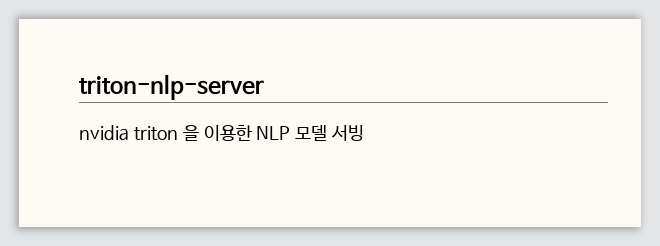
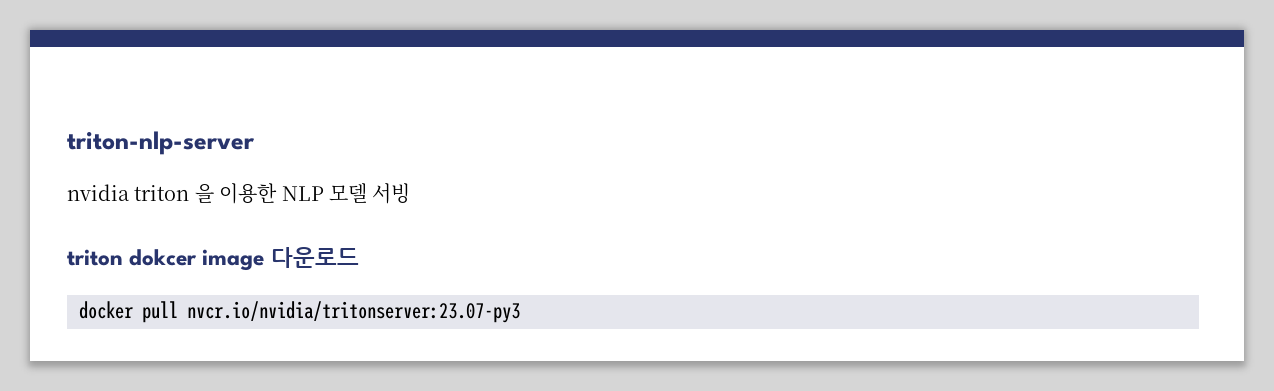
+ triton dokcer image 다운로드
+ docker pull nvcr.io/nvidia/tritonserver:23.07-py3

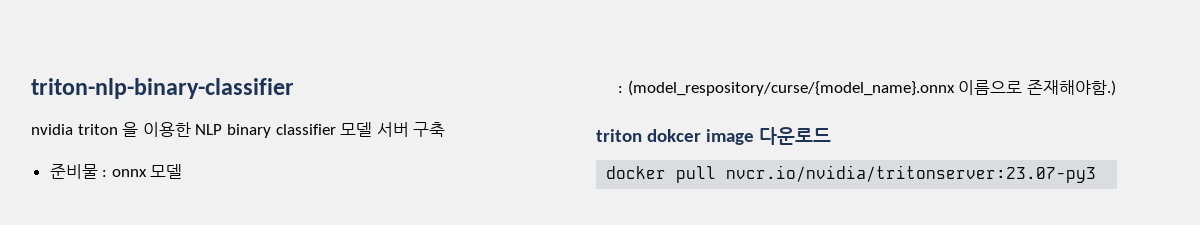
- triton-nlp-server
+ triton-nlp-binary-classifier
- nvidia triton 을 이용한 NLP 모델 서빙
+ nvidia triton 을 이용한 NLP binary classifier 모델 서버 구축
+ 준비물 : onnx 모델
+ : (model_respository/curse/{model_name}.onnx 이름으로 존재해야함.)

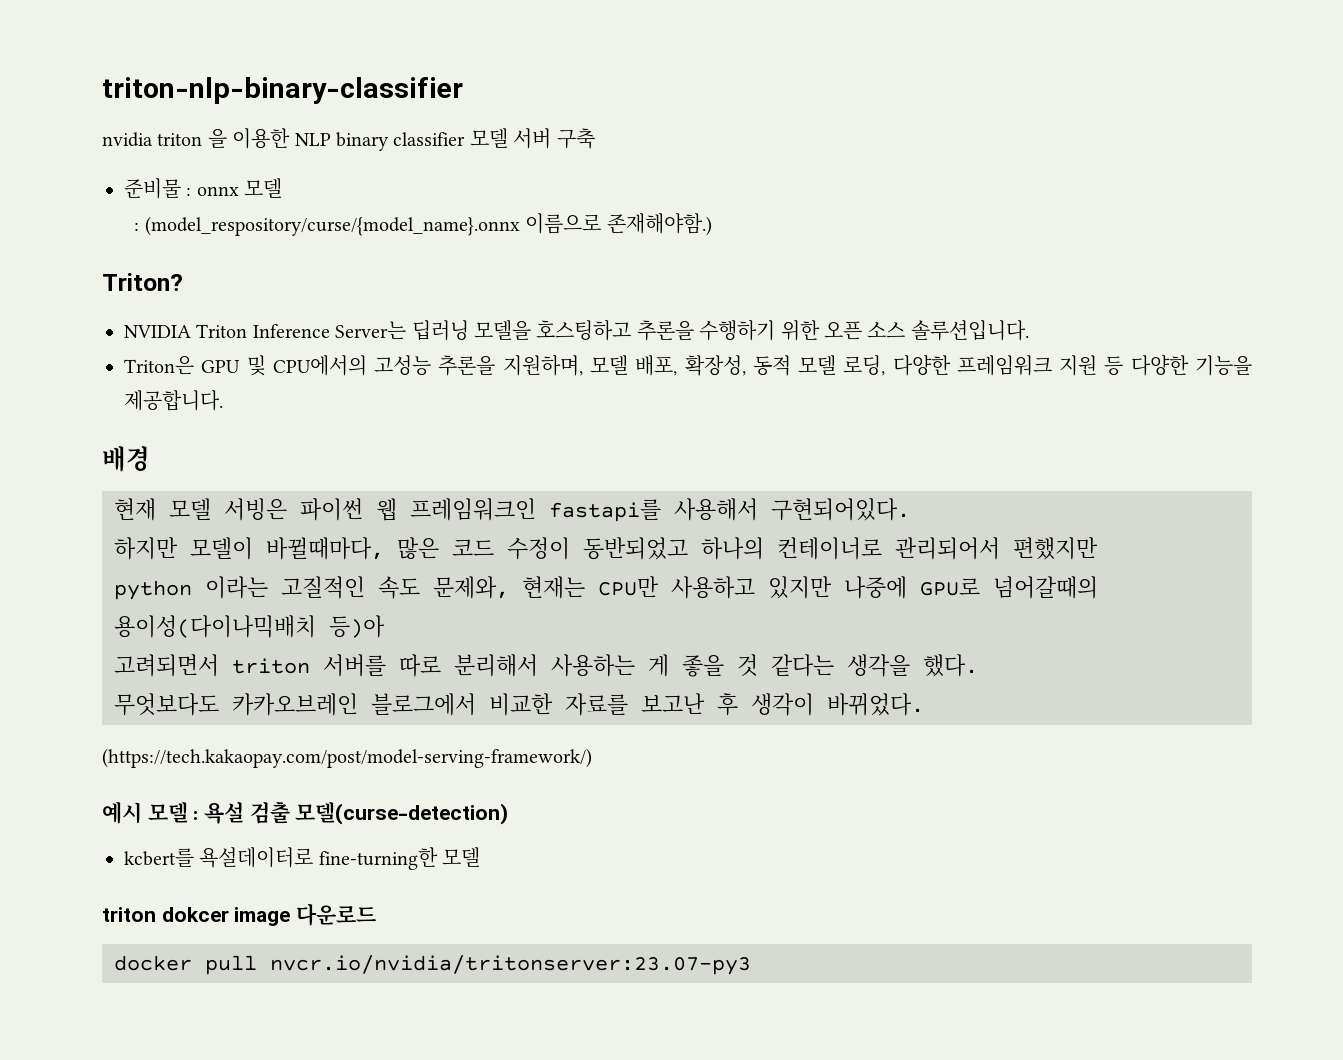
+ Triton?
+ NVIDIA Triton Inference Server는 딥러닝 모델을 호스팅하고 추론을 수행하기 위한 오픈 소스 솔루션입니다.
+ Triton은 GPU 및 CPU에서의 고성능 추론을 지원하며, 모델 배포, 확장성, 동적 모델 로딩, 다양한 프레임워크 지원 등 다양한 기능을 제공합니다.
+ 배경
+ 현재 모델 서빙은 파이썬 웹 프레임워크인 fastapi를 사용해서 구현되어있다.
+ 하지만 모델이 바뀔때마다, 많은 코드 수정이 동반되었고 하나의 컨테이너로 관리되어서 편했지만
+ python 이라는 고질적인 속도 문제와, 현재는 CPU만 사용하고 있지만 나중에 GPU로 넘어갈때의 용이성(다이나믹배치 등)아
+ 고려되면서 triton 서버를 따로 분리해서 사용하는 게 좋을 것 같다는 생각을 했다.
+ 무엇보다도 카카오브레인 블로그에서 비교한 자료를 보고난 후 생각이 바뀌었다.
+ (https://tech.kakaopay.com/post/model-serving-framework/)
+ 예시 모델 : 욕설 검출 모델(curse-detection)
+ kcbert를 욕설데이터로 fine-turning한 모델

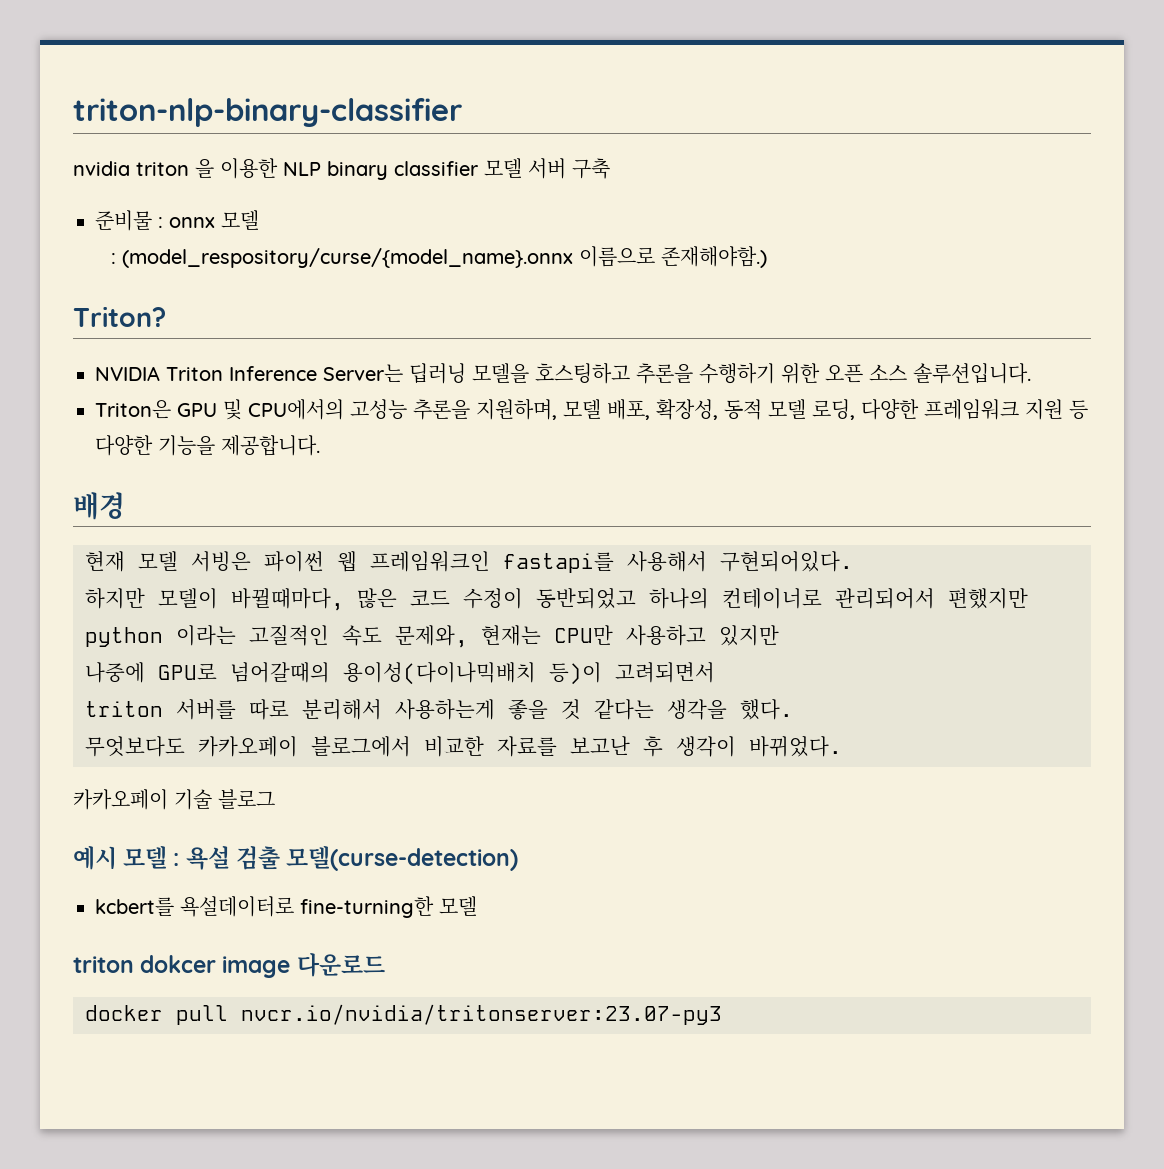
- python 이라는 고질적인 속도 문제와, 현재는 CPU만 사용하고 있지만 나중에 GPU로 넘어갈때의 용이성(다이나믹배치 등)아
- 고려되면서 triton 서버를 따로 분리해서 사용하는 게 좋을 것 같다는 생각을 했다.
+ python 이라는 고질적인 속도 문제와, 현재는 CPU만 사용하고 있지만
+ 나중에 GPU로 넘어갈때의 용이성(다이나믹배치 등)이 고려되면서
+ triton 서버를 따로 분리해서 사용하는게 좋을 것 같다는 생각을 했다.
- 무엇보다도 카카오브레인 블로그에서 비교한 자료를 보고난 후 생각이 바뀌었다.
+ 무엇보다도 카카오페이 블로그에서 비교한 자료를 보고난 후 생각이 바뀌었다.
- (https://tech.kakaopay.com/post/model-serving-framework/)
+ 카카오페이 기술 블로그

